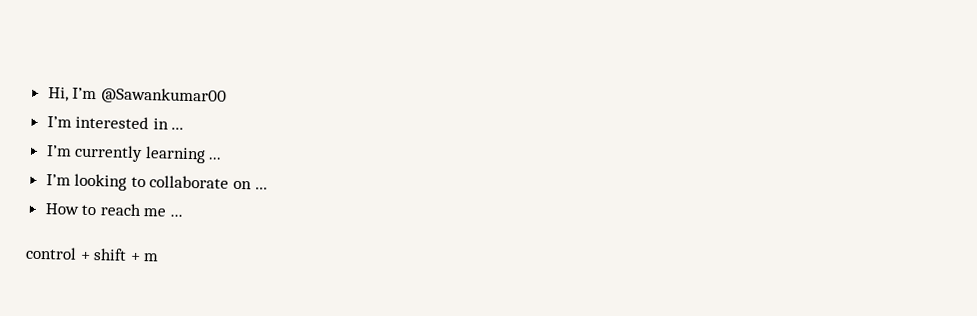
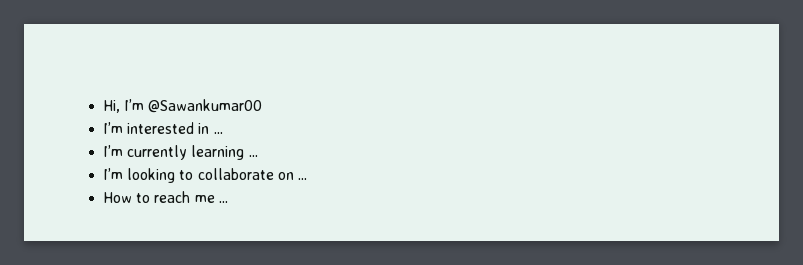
- control + shift + m

